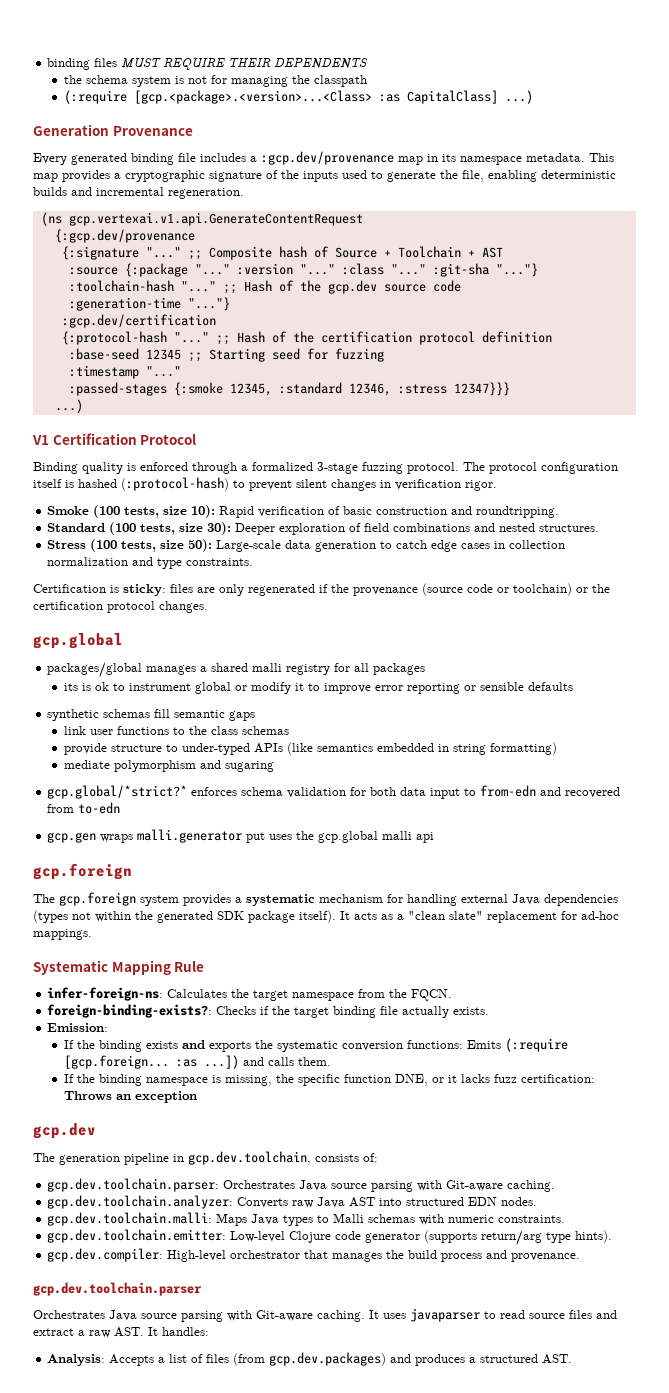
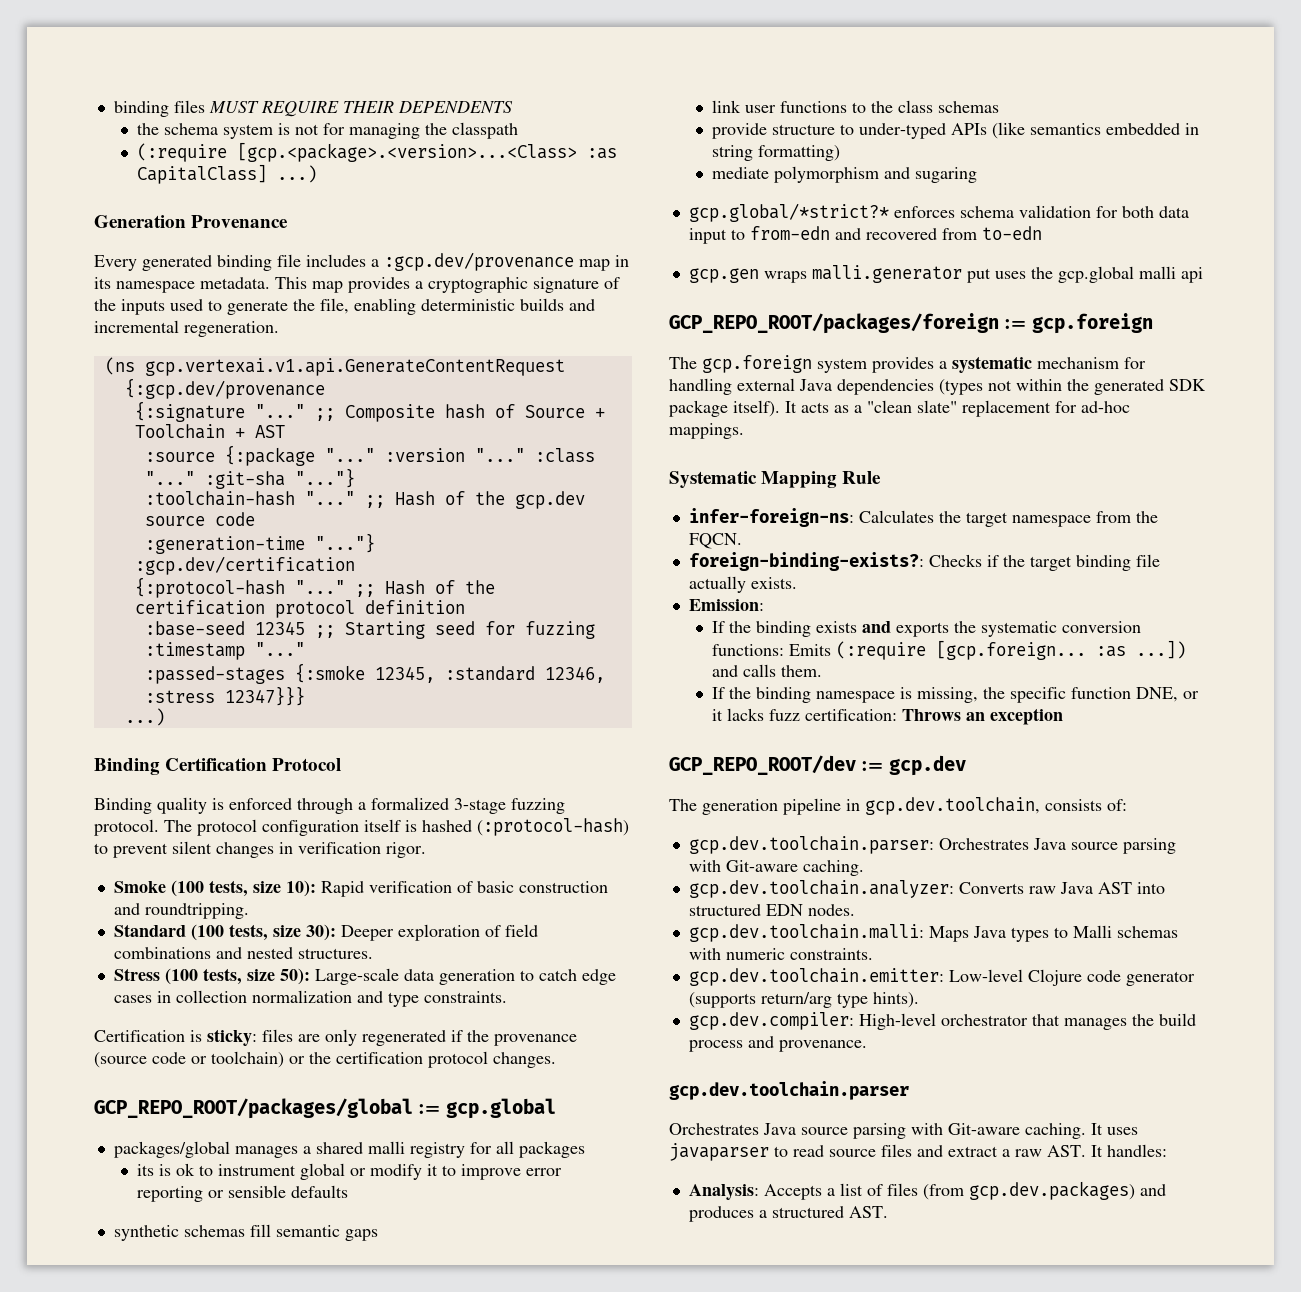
- V1 Certification Protocol
+ Binding Certification Protocol
  Certification is sticky: files are only regenerated if the provenance (source code or toolchain) or the certification protocol changes.
- gcp.global
+ GCP_REPO_ROOT/packages/global := gcp.global
  gcp.gen wraps malli.generator put uses the gcp.global malli api
- gcp.foreign
+ GCP_REPO_ROOT/packages/foreign := gcp.foreign
  If the binding namespace is missing, the specific function DNE, or it lacks fuzz certification: Throws an exception
- gcp.dev
+ GCP_REPO_ROOT/dev := gcp.dev

